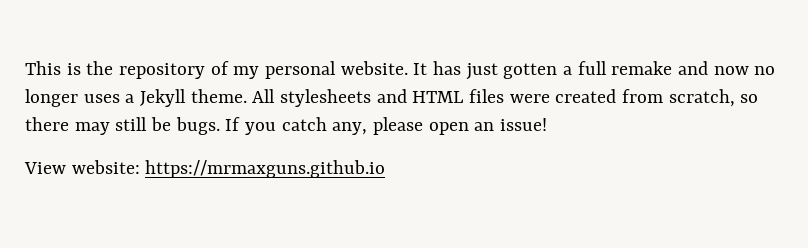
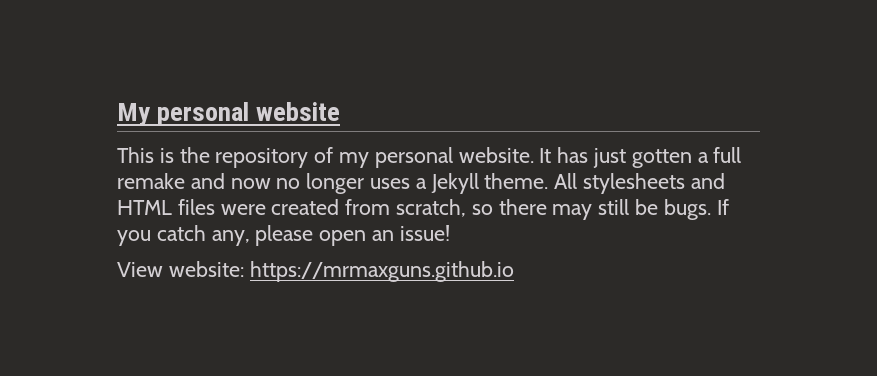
+ My personal website

